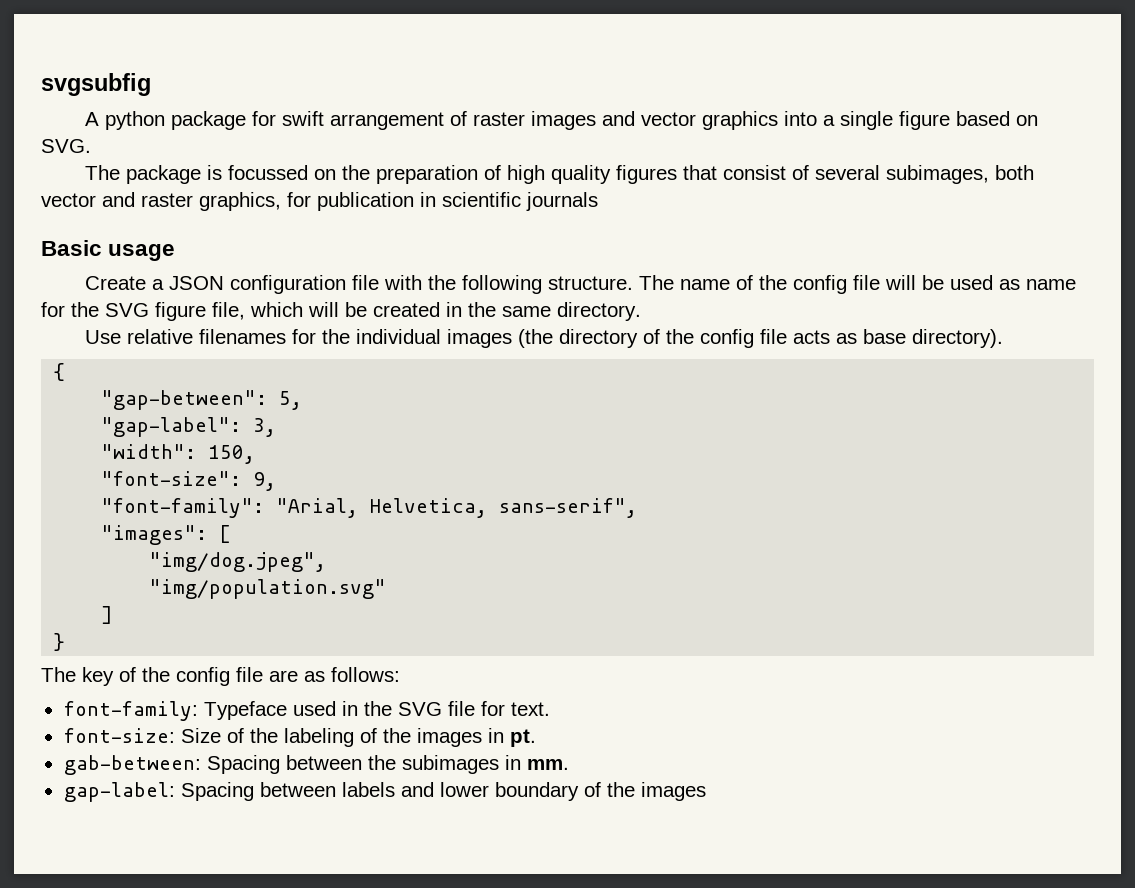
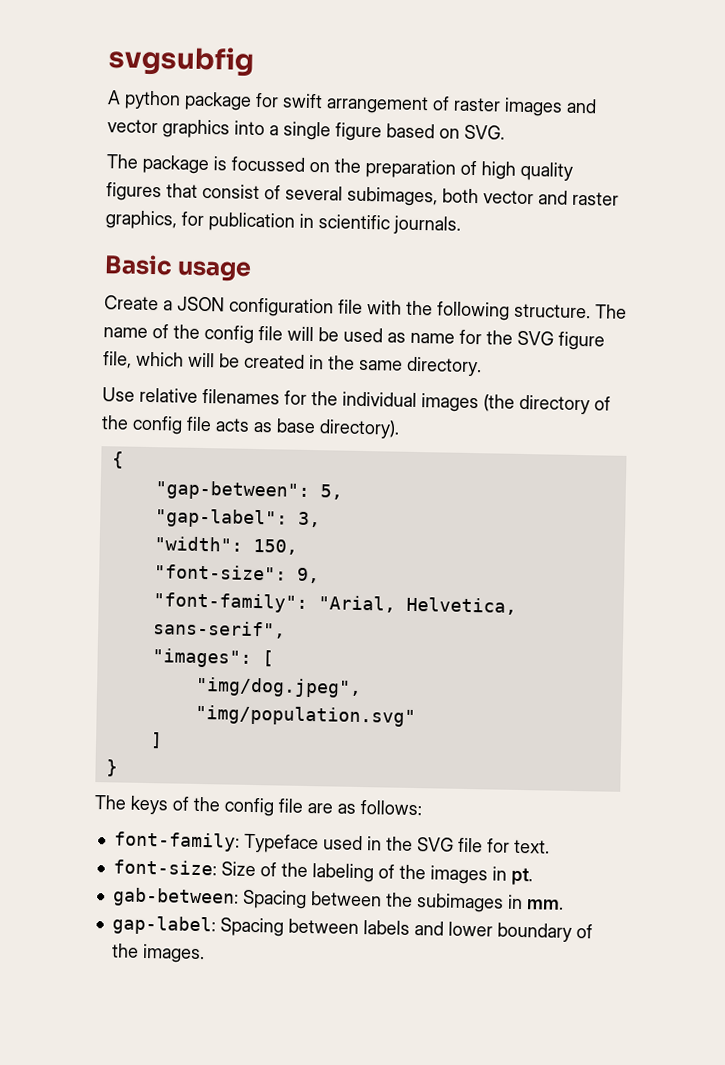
- The package is focussed on the preparation of high quality figures that consist of several subimages, both vector and raster graphics, for publication in scientific journals
+ The package is focussed on the preparation of high quality figures that consist of several subimages, both vector and raster graphics, for publication in scientific journals.
- The key of the config file are as follows:
+ The keys of the config file are as follows:
- gap-label: Spacing between labels and lower boundary of the images
+ gap-label: Spacing between labels and lower boundary of the images.

